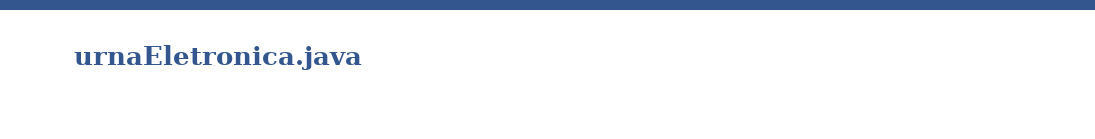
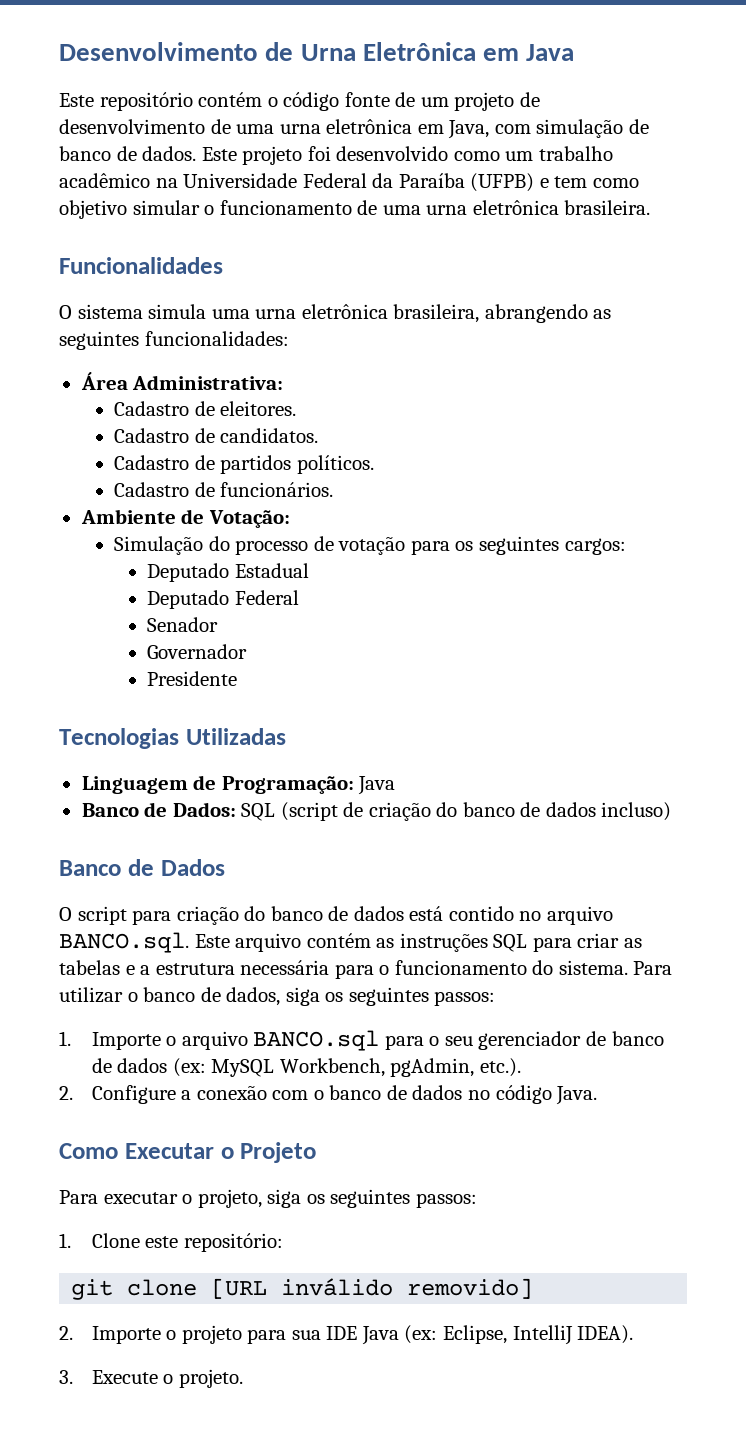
- urnaEletronica.java
+ Desenvolvimento de Urna Eletrônica em Java
+ Este repositório contém o código fonte de um projeto de desenvolvimento de uma urna eletrônica em Java, com simulação de banco de dados. Este projeto foi desenvolvido como um trabalho acadêmico na Universidade Federal da Paraíba (UFPB) e tem como objetivo simular o funcionamento de uma urna eletrônica brasileira.
+ Funcionalidades
+ O sistema simula uma urna eletrônica brasileira, abrangendo as seguintes funcionalidades:
+ Área Administrativa:
+ Cadastro de eleitores.
+ Cadastro de candidatos.
+ Cadastro de partidos políticos.
+ Cadastro de funcionários.
+ Ambiente de Votação:
+ Simulação do processo de votação para os seguintes cargos:
+ Deputado Estadual
+ Deputado Federal
+ Senador
+ Governador
+ Presidente
+ Tecnologias Utilizadas
+ Linguagem de Programação: Java
+ Banco de Dados: SQL (script de criação do banco de dados incluso)
+ Banco de Dados
+ O script para criação do banco de dados está contido no arquivo BANCO.sql. Este arquivo contém as instruções SQL para criar as tabelas e a estrutura necessária para o funcionamento do sistema. Para utilizar o banco de dados, siga os seguintes passos:
+ 1. Importe o arquivo BANCO.sql para o seu gerenciador de banco de dados (ex: MySQL Workbench, pgAdmin, etc.).
+ 2. Configure a conexão com o banco de dados no código Java.
+ Como Executar o Projeto
+ Para executar o projeto, siga os seguintes passos:
+ 1. Clone este repositório:
+ git clone [URL inválido removido]
+ 2. Importe o projeto para sua IDE Java (ex: Eclipse, IntelliJ IDEA).
+ 3. Execute o projeto.

